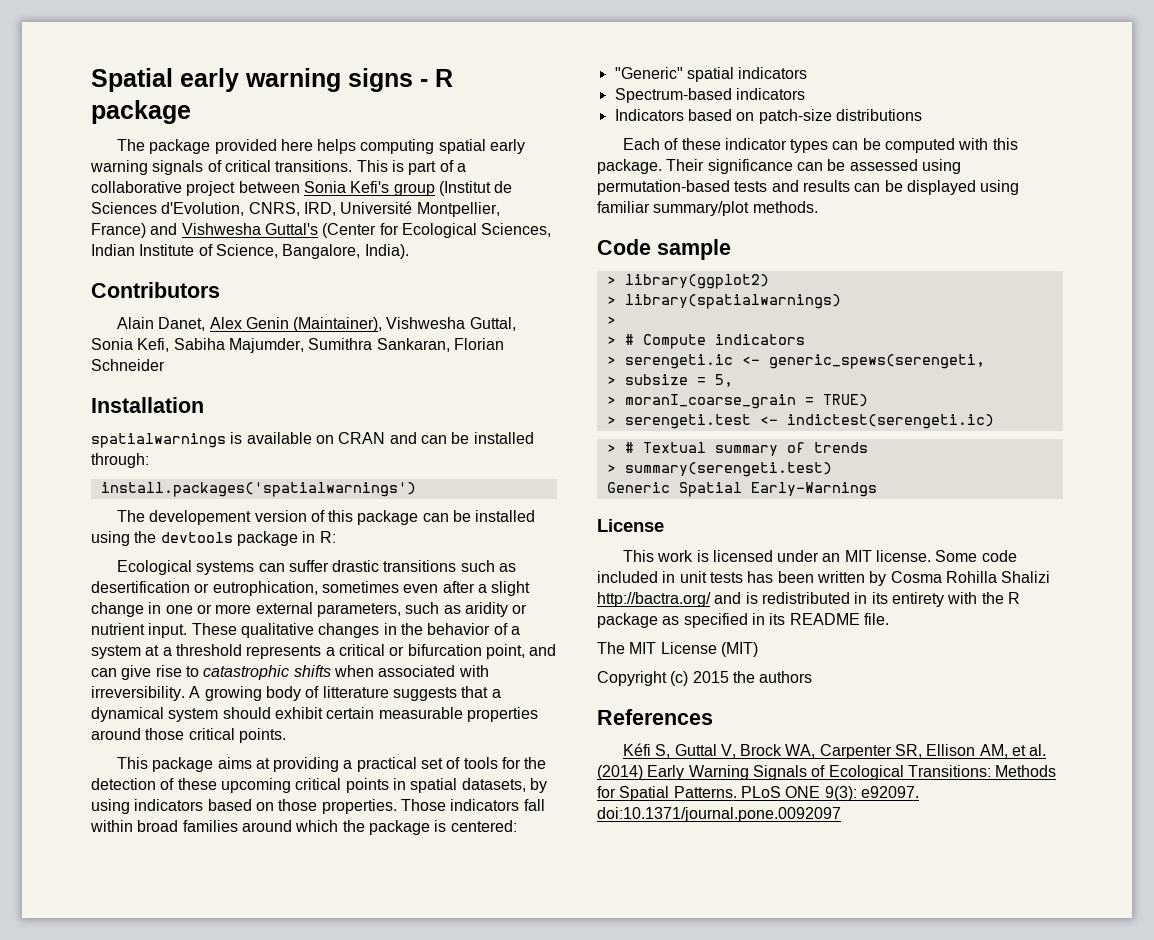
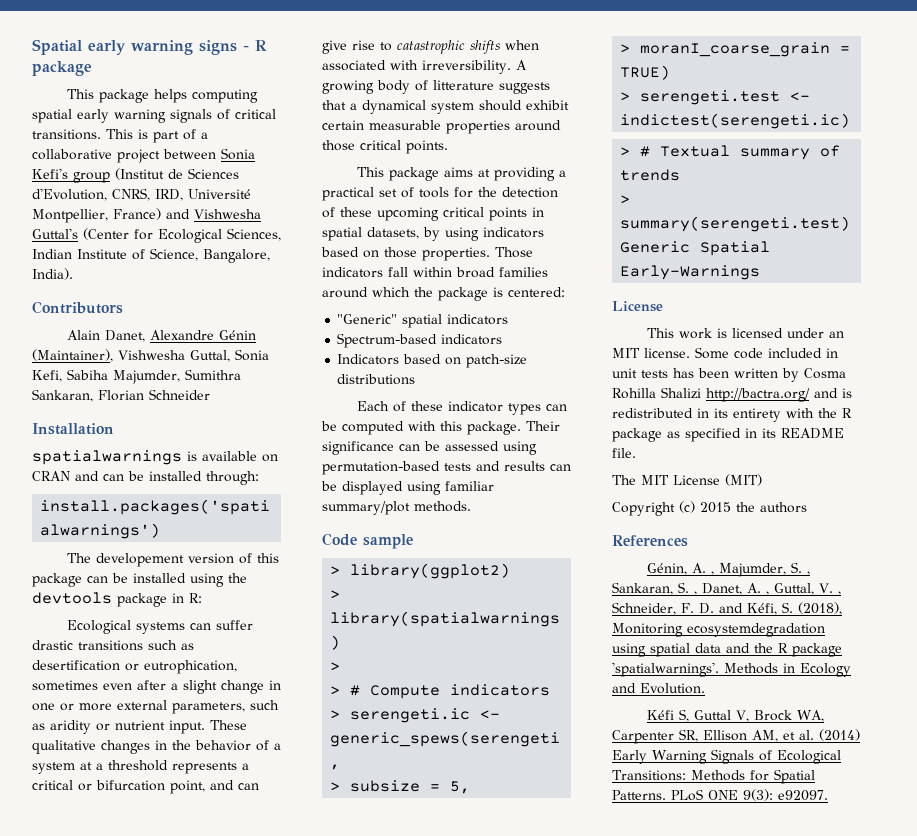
- The package provided here helps computing spatial early warning signals of critical transitions.
+ This package helps computing spatial early warning signals of critical transitions.
- Alain Danet, Alex Genin (Maintainer), Vishwesha Guttal, Sonia Kefi, Sabiha Majumder, Sumithra Sankaran, Florian Schneider
+ Alain Danet, Alexandre Génin (Maintainer), Vishwesha Guttal, Sonia Kefi, Sabiha Majumder, Sumithra Sankaran, Florian Schneider
+ Génin, A. , Majumder, S. , Sankaran, S. , Danet, A. , Guttal, V. , Schneider, F. D. and Kéfi, S. (2018), Monitoring ecosystemdegradation using spatial data and the R package 'spatialwarnings'. Methods in Ecology and Evolution.
- PLoS ONE 9(3): e92097. doi:10.1371/journal.pone.0092097
+ PLoS ONE 9(3): e92097.

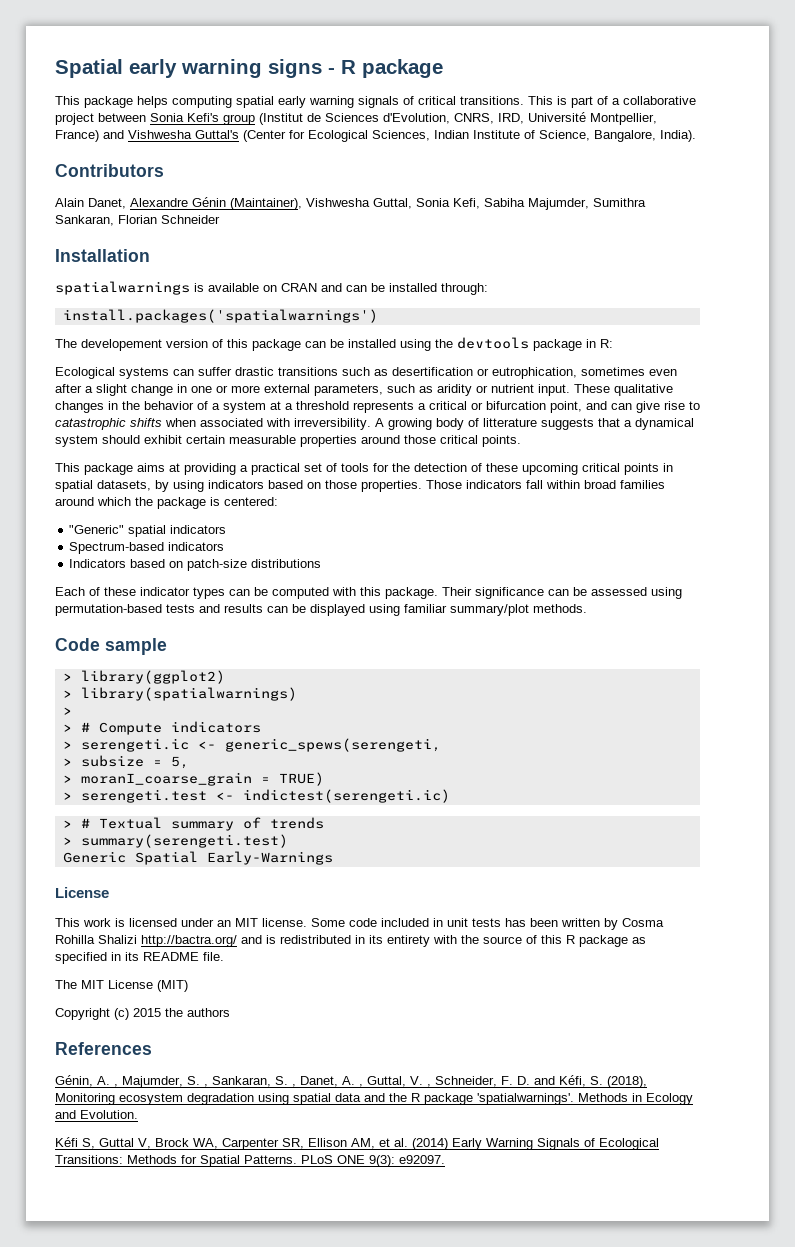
- Some code included in unit tests has been written by Cosma Rohilla Shalizi http://bactra.org/ and is redistributed in its entirety with the R package as specified in its README file.
+ Some code included in unit tests has been written by Cosma Rohilla Shalizi http://bactra.org/ and is redistributed in its entirety with the source of this R package as specified in its README file.
- Génin, A. , Majumder, S. , Sankaran, S. , Danet, A. , Guttal, V. , Schneider, F. D. and Kéfi, S. (2018), Monitoring ecosystemdegradation using spatial data and the R package 'spatialwarnings'.
+ Génin, A. , Majumder, S. , Sankaran, S. , Danet, A. , Guttal, V. , Schneider, F. D. and Kéfi, S. (2018), Monitoring ecosystem degradation using spatial data and the R package 'spatialwarnings'.

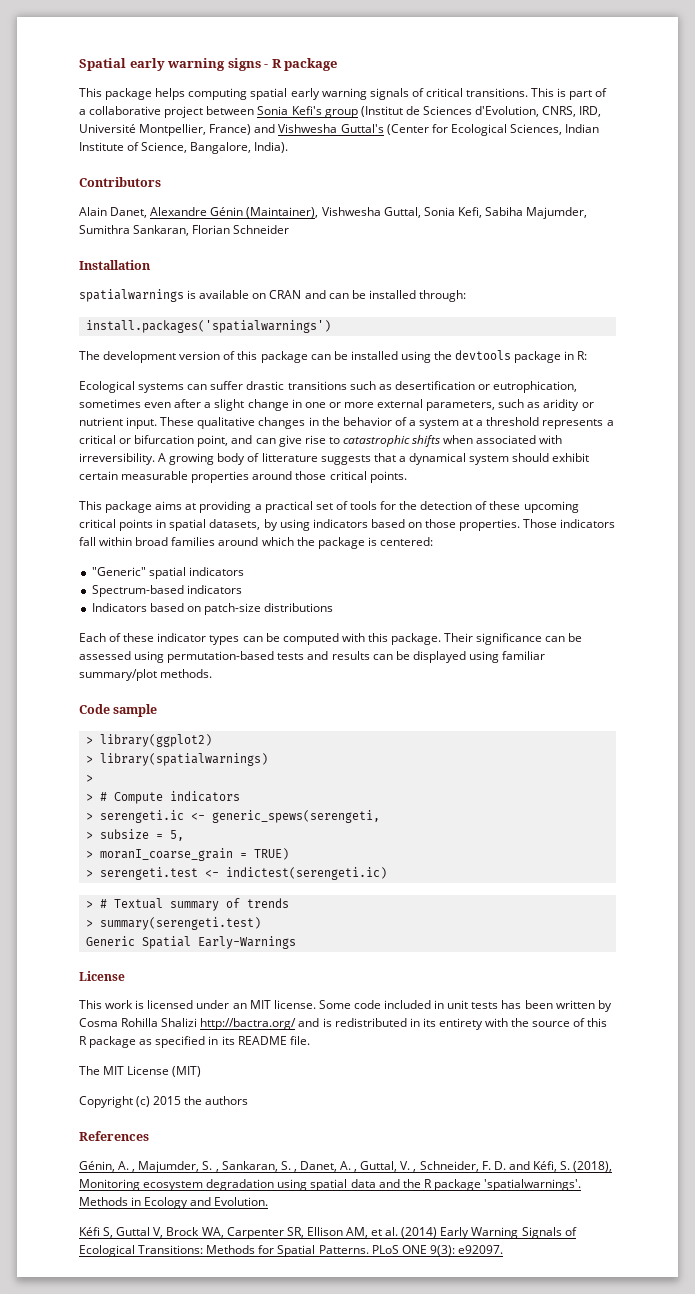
- The developement version of this package can be installed using the devtools package in R:
+ The development version of this package can be installed using the devtools package in R:

